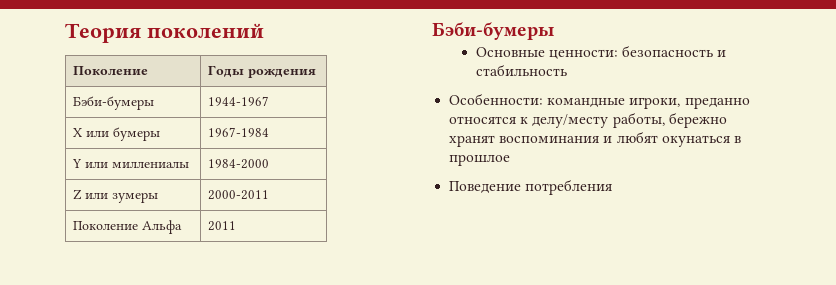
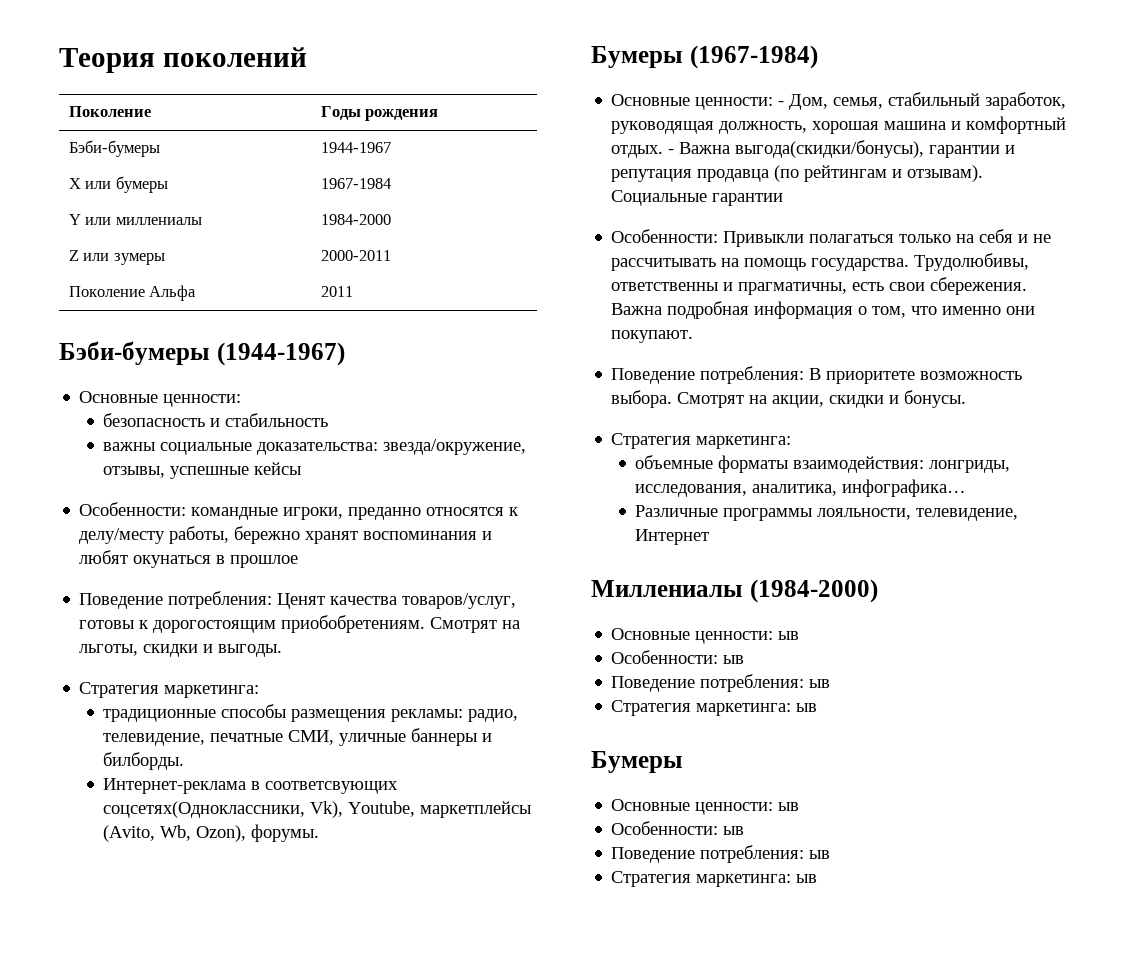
  Поколение Альфа | 2011
- Бэби-бумеры
- Основные ценности: безопасность и стабильность
+ Бэби-бумеры (1944-1967)
+ Основные ценности:
+ безопасность и стабильность
+ важны социальные доказательства: звезда/окружение, отзывы, успешные кейсы
- Поведение потребления
+ Поведение потребления: Ценят качества товаров/услуг, готовы к дорогостоящим приобобретениям. Смотрят на льготы, скидки и выгоды.
+ Стратегия маркетинга:
+ традиционные способы размещения рекламы: радио, телевидение, печатные СМИ, уличные баннеры и билборды.
+ Интернет-реклама в соответсвующих соцсетях(Одноклассники, Vk), Youtube, маркетплейсы (Avito, Wb, Ozon), форумы.
+ Бумеры (1967-1984)
+ Основные ценности: - Дом, семья, стабильный заработок, руководящая должность, хорошая машина и комфортный отдых. - Важна выгода(скидки/бонусы), гарантии и репутация продавца (по рейтингам и отзывам). Социальные гарантии
+ Особенности: Привыкли полагаться только на себя и не рассчитывать на помощь государства. Трудолюбивы, ответственны и прагматичны, есть свои сбережения. Важна подробная информация о том, что именно они покупают.
+ Поведение потребления: В приоритете возможность выбора. Смотрят на акции, скидки и бонусы.
+ Стратегия маркетинга:
+ объемные форматы взаимодействия: лонгриды, исследования, аналитика, инфографика…
+ Различные программы лояльности, телевидение, Интернет
+ Миллениалы (1984-2000)
+ Основные ценности: ыв
+ Особенности: ыв
+ Поведение потребления: ыв
+ Стратегия маркетинга: ыв
+ Бумеры
+ Основные ценности: ыв
+ Особенности: ыв
+ Поведение потребления: ыв
+ Стратегия маркетинга: ыв

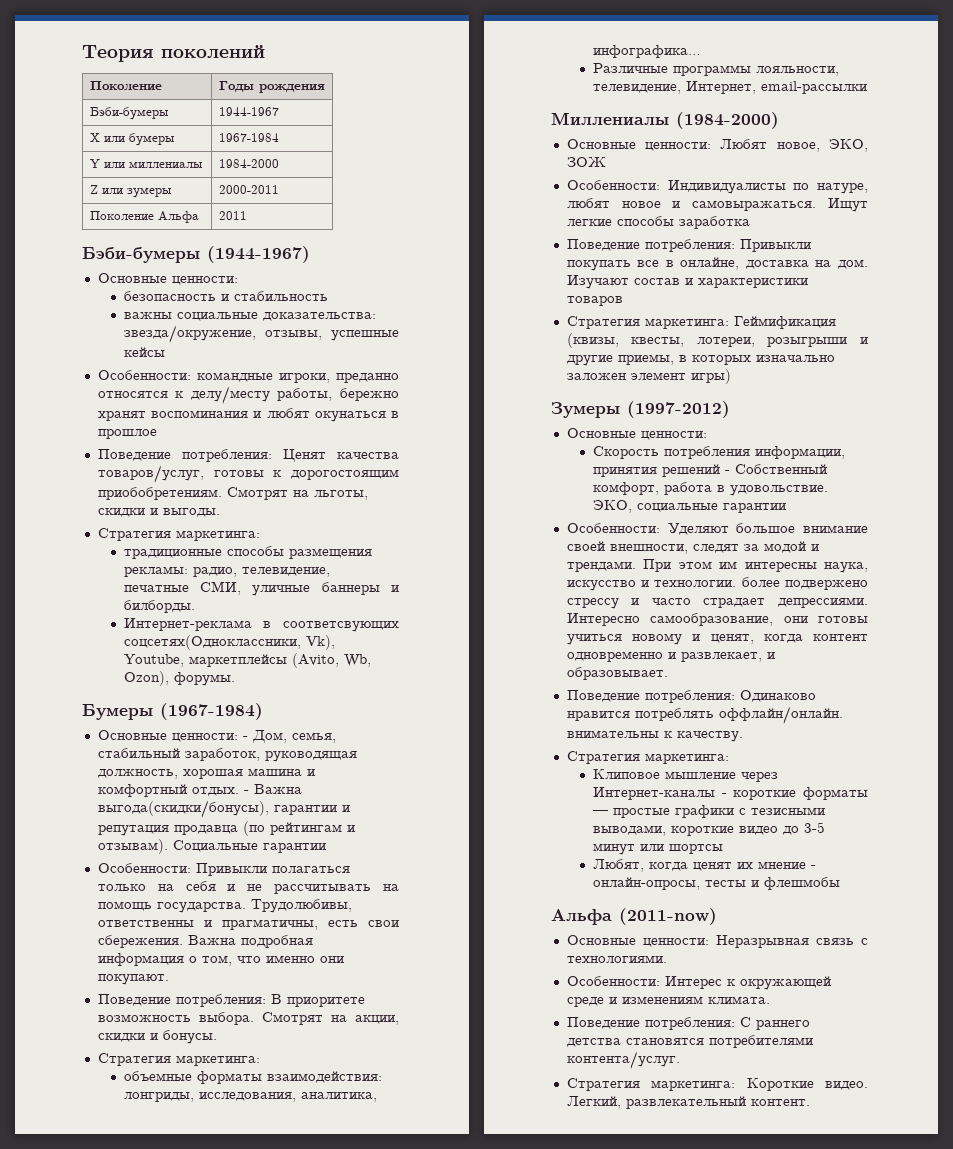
- Различные программы лояльности, телевидение, Интернет
+ Различные программы лояльности, телевидение, Интернет, email-рассылки
  Миллениалы (1984-2000)
- Основные ценности: ыв
- Особенности: ыв
- Поведение потребления: ыв
- Стратегия маркетинга: ыв
- Бумеры
- Основные ценности: ыв
- Особенности: ыв
- Поведение потребления: ыв
- Стратегия маркетинга: ыв
+ Основные ценности: Любят новое, ЭКО, ЗОЖ
+ Особенности: Индивидуалисты по натуре, любят новое и самовыражаться. Ищут легкие способы заработка
+ Поведение потребления: Привыкли покупать все в онлайне, доставка на дом. Изучают состав и характеристики товаров
+ Стратегия маркетинга: Геймификация (квизы, квесты, лотереи, розыгрыши и другие приемы, в которых изначально заложен элемент игры)
+ Зумеры (1997-2012)
+ Основные ценности:
+ Скорость потребления информации, принятия решений - Cобственный комфорт, работа в удовольствие. ЭКО, социальные гарантии
+ Особенности: Уделяют большое внимание своей внешности, следят за модой и трендами. При этом им интересны наука, искусство и технологии. более подвержено стрессу и часто страдает депрессиями. Интересно самообразование, они готовы учиться новому и ценят, когда контент одновременно и развлекает, и образовывает.
+ Поведение потребления: Одинаково нравится потреблять оффлайн/онлайн. внимательны к качеству.
+ Стратегия маркетинга:
+ Клиповое мышление через Интернет-каналы - короткие форматы — простые графики с тезисными выводами, короткие видео до 3-5 минут или шортсы
+ Любят, когда ценят их мнение - онлайн-опросы, тесты и флешмобы
+ Альфа (2011-now)
+ Основные ценности: Неразрывная связь с технологиями.
+ Особенности: Интерес к окружающей среде и изменениям климата.
+ Поведение потребления: С раннего детства становятся потребителями контента/услуг.
+ Стратегия маркетинга: Короткие видео. Легкий, развлекательный контент.

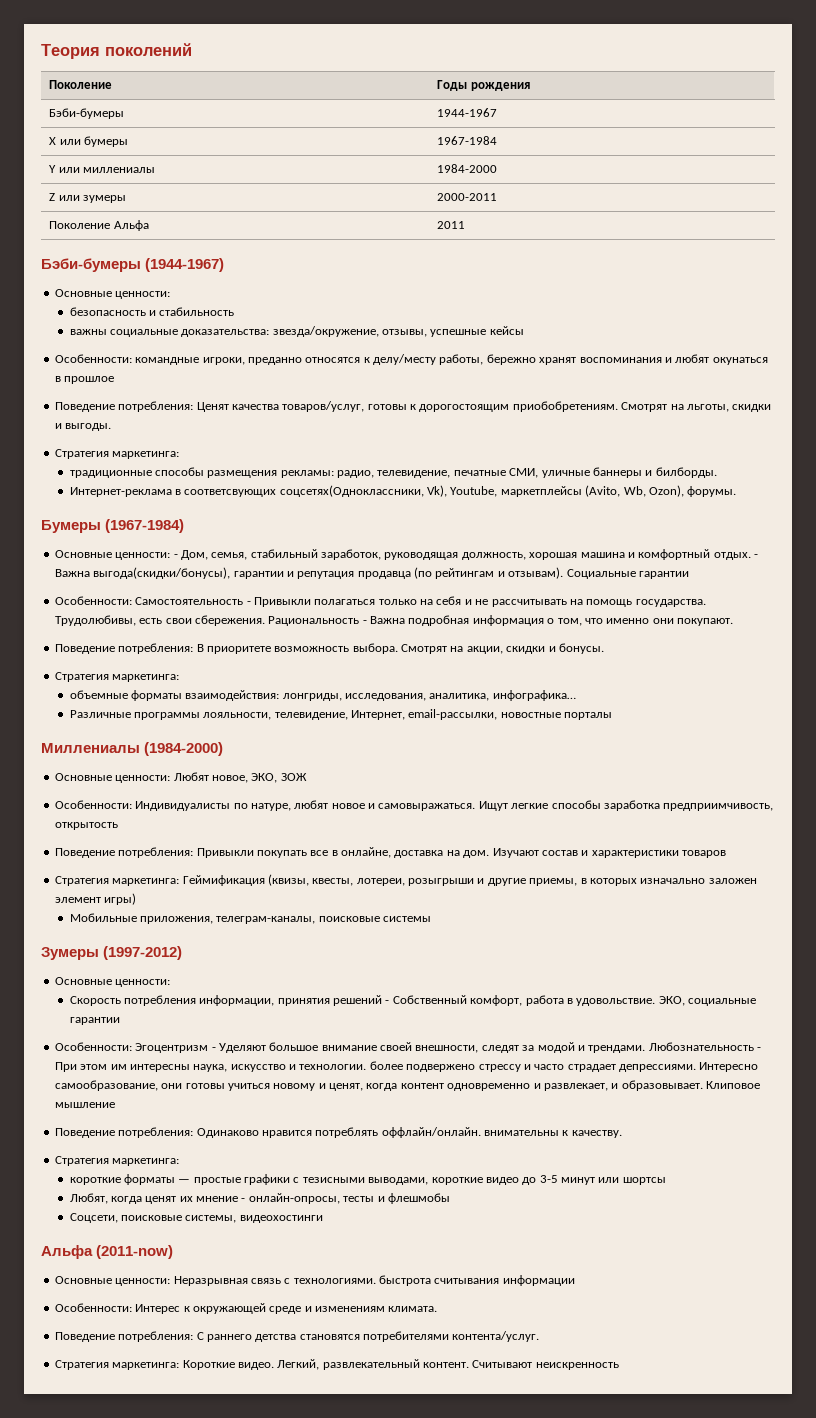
- Особенности: Привыкли полагаться только на себя и не рассчитывать на помощь государства.
+ Особенности: Самостоятельность - Привыкли полагаться только на себя и не рассчитывать на помощь государства.
- Трудолюбивы, ответственны и прагматичны, есть свои сбережения.
+ Трудолюбивы, есть свои сбережения.
- Важна подробная информация о том, что именно они покупают.
+ Рациональность - Важна подробная информация о том, что именно они покупают.
- Различные программы лояльности, телевидение, Интернет, email-рассылки
+ Различные программы лояльности, телевидение, Интернет, email-рассылки, новостные порталы
- Ищут легкие способы заработка
+ Ищут легкие способы заработка предприимчивость, открытость
+ Мобильные приложения, телеграм-каналы, поисковые системы
- Особенности: Уделяют большое внимание своей внешности, следят за модой и трендами.
+ Особенности: Эгоцентризм - Уделяют большое внимание своей внешности, следят за модой и трендами.
- При этом им интересны наука, искусство и технологии. более подвержено стрессу и часто страдает депрессиями.
+ Любознательность - При этом им интересны наука, искусство и технологии. более подвержено стрессу и часто страдает депрессиями.
+ Клиповое мышление
- Клиповое мышление через Интернет-каналы - короткие форматы — простые графики с тезисными выводами, короткие видео до 3-5 минут или шортсы
+ короткие форматы — простые графики с тезисными выводами, короткие видео до 3-5 минут или шортсы
+ Соцсети, поисковые системы, видеохостинги
- Основные ценности: Неразрывная связь с технологиями.
+ Основные ценности: Неразрывная связь с технологиями. быстрота считывания информации
+ Считывают неискренность

